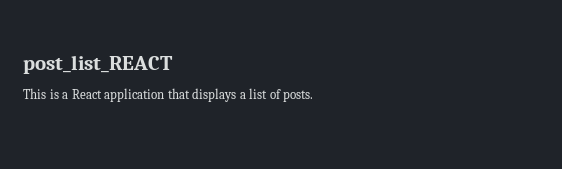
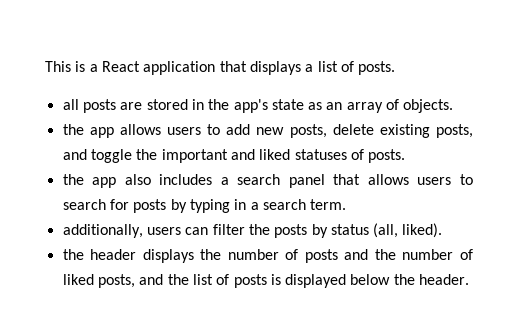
- post_list_REACT
+ all posts are stored in the app's state as an array of objects.
+ the app allows users to add new posts, delete existing posts, and toggle the important and liked statuses of posts.
+ the app also includes a search panel that allows users to search for posts by typing in a search term.
+ additionally, users can filter the posts by status (all, liked).
+ the header displays the number of posts and the number of liked posts, and the list of posts is displayed below the header.

